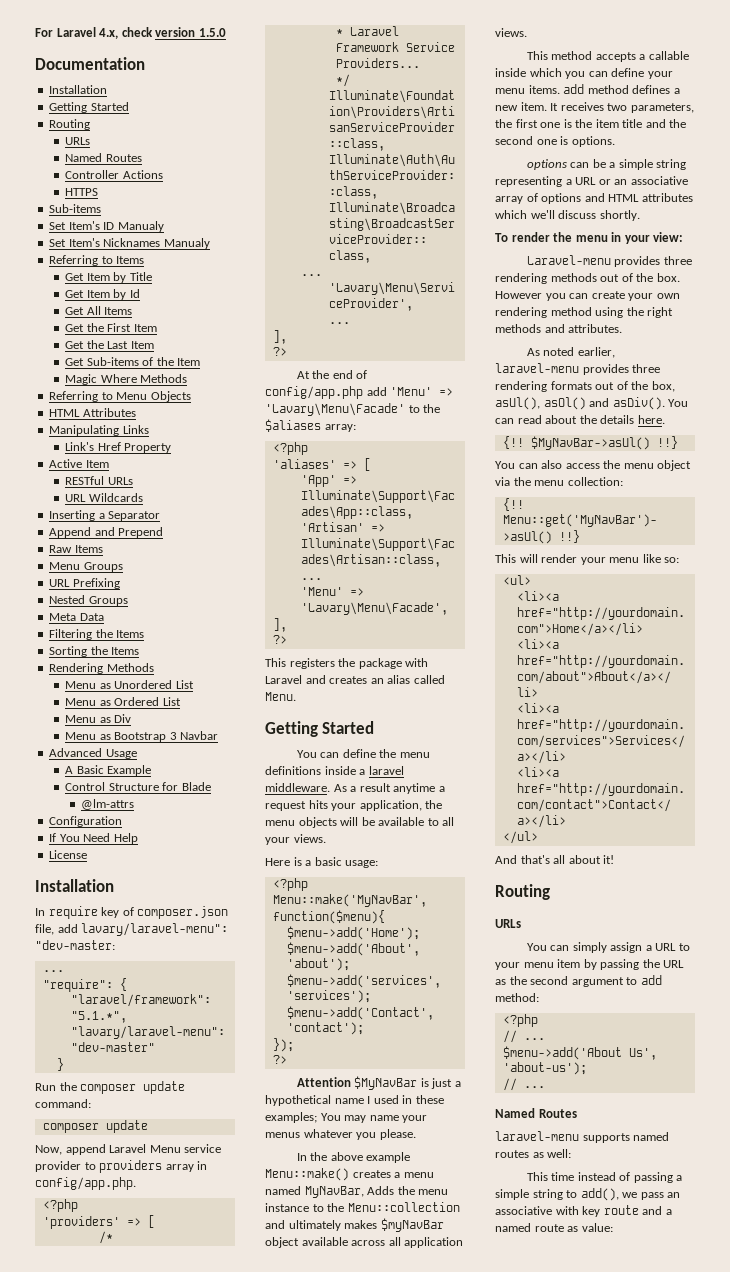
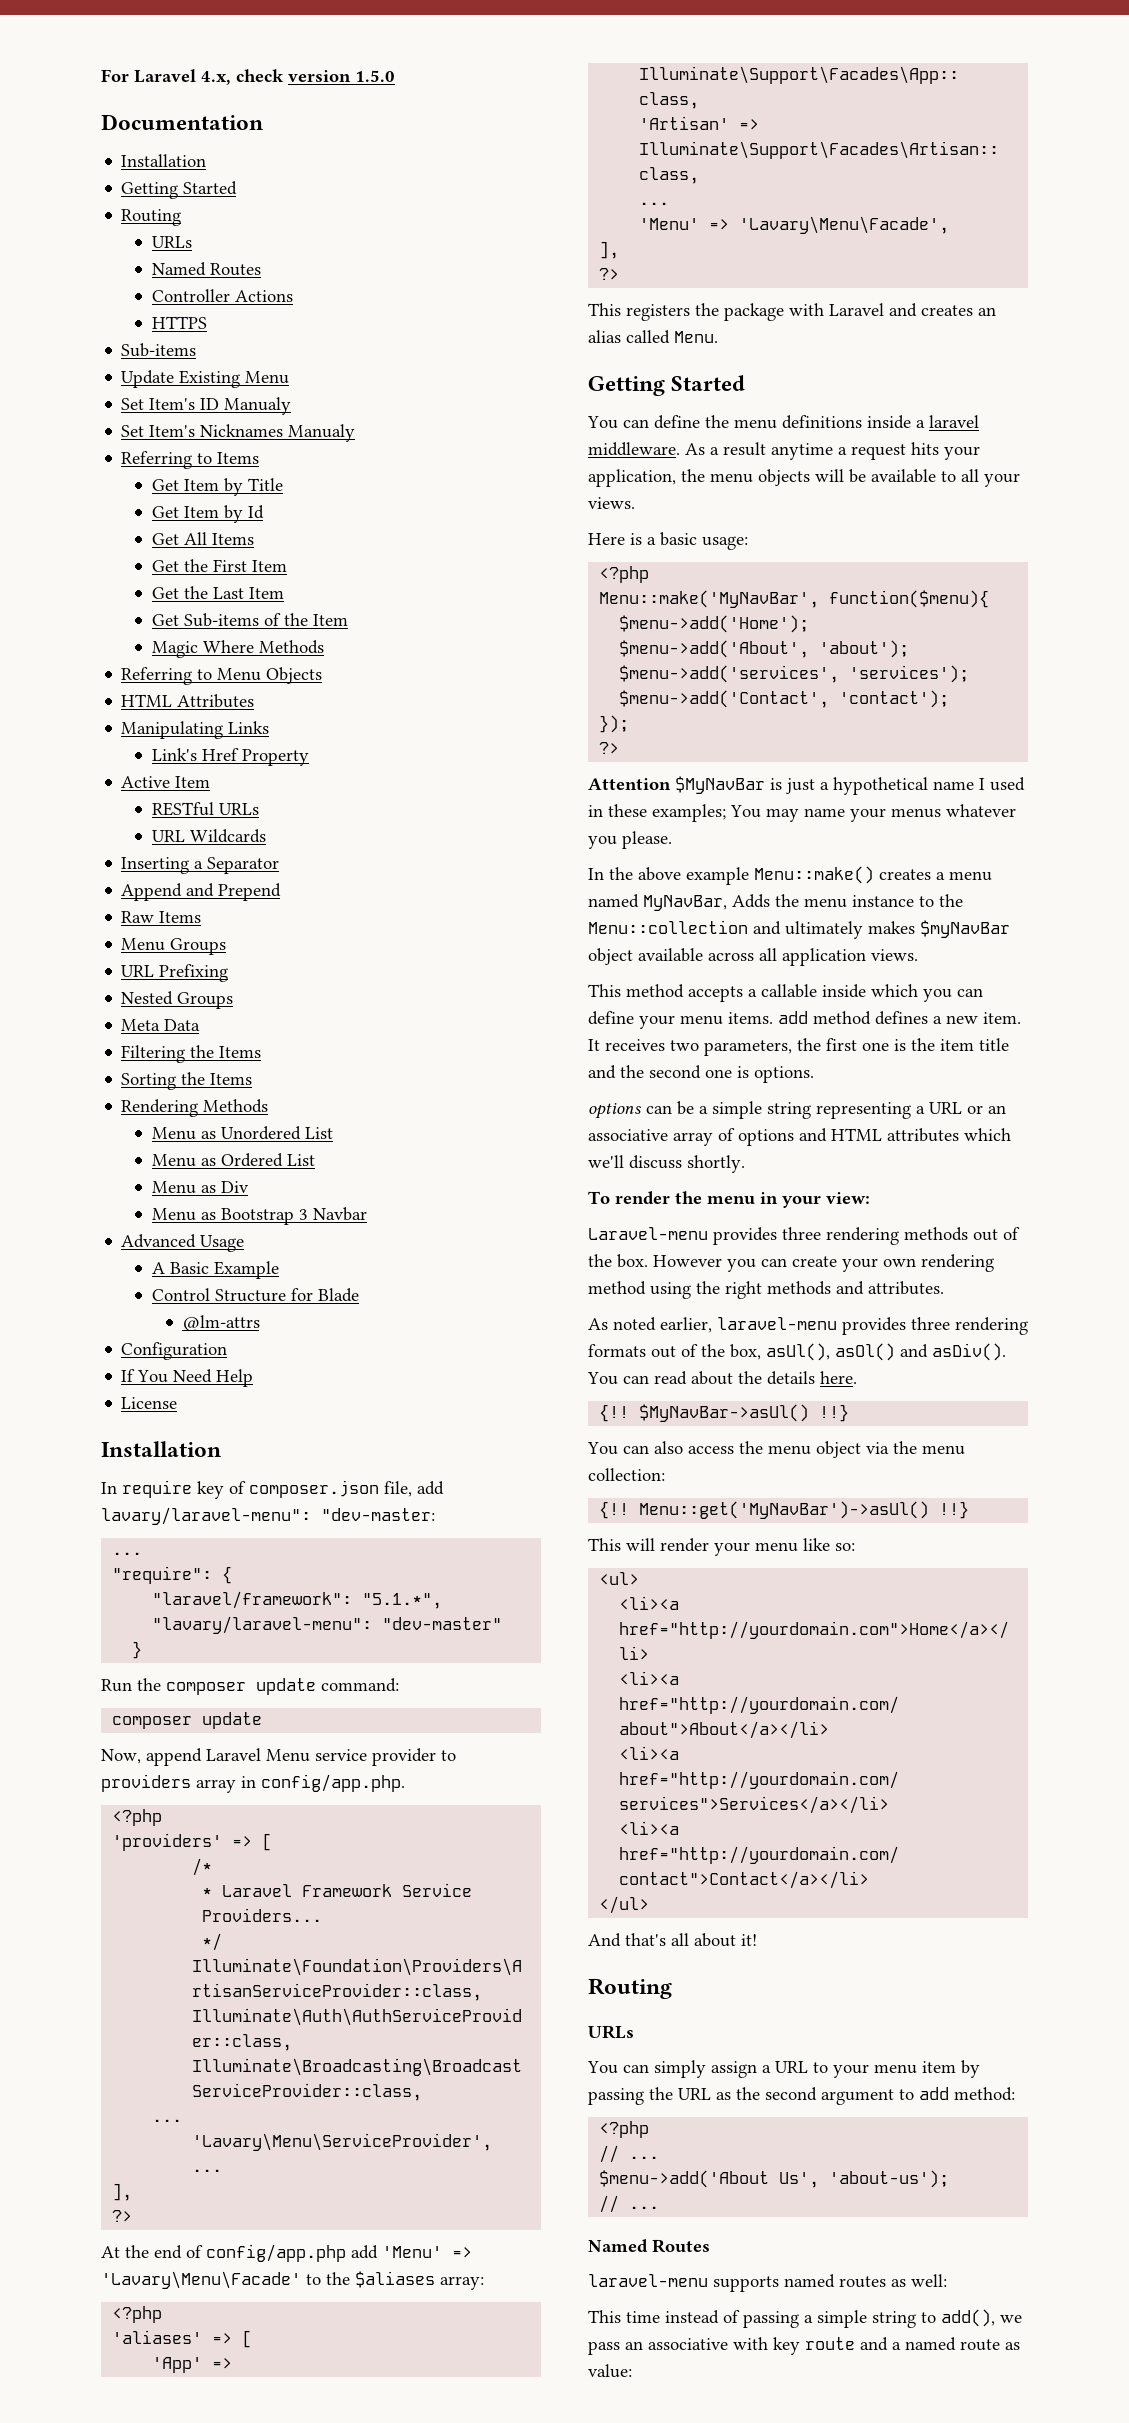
+ Update Existing Menu

